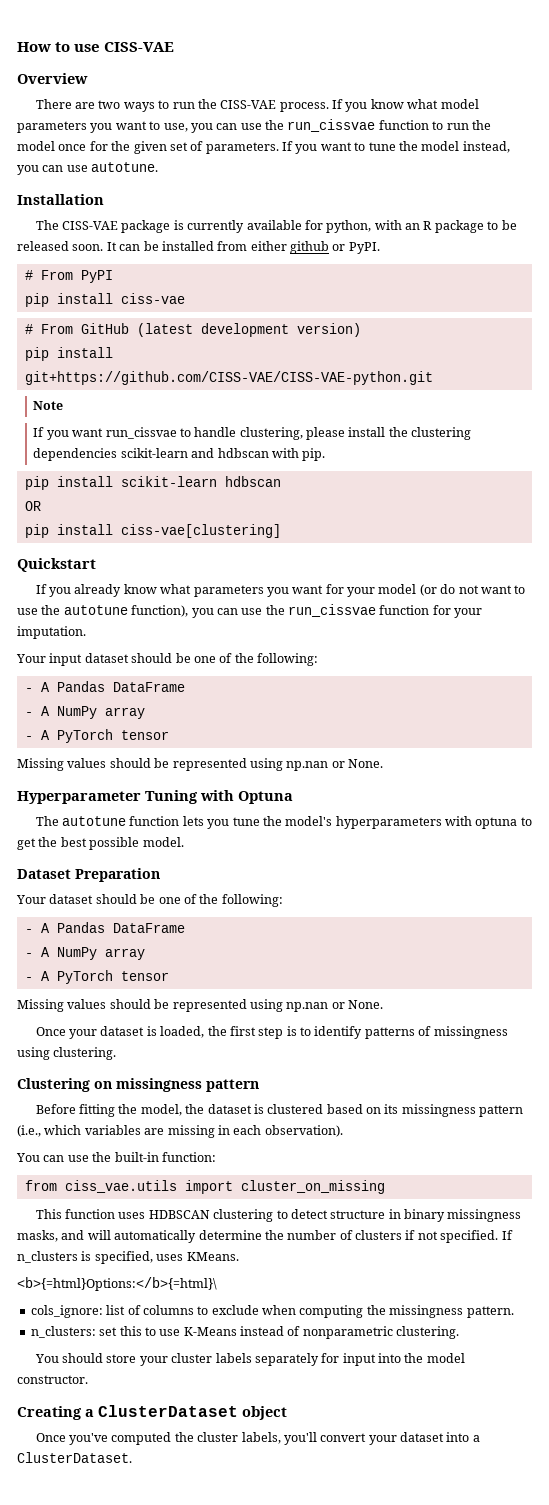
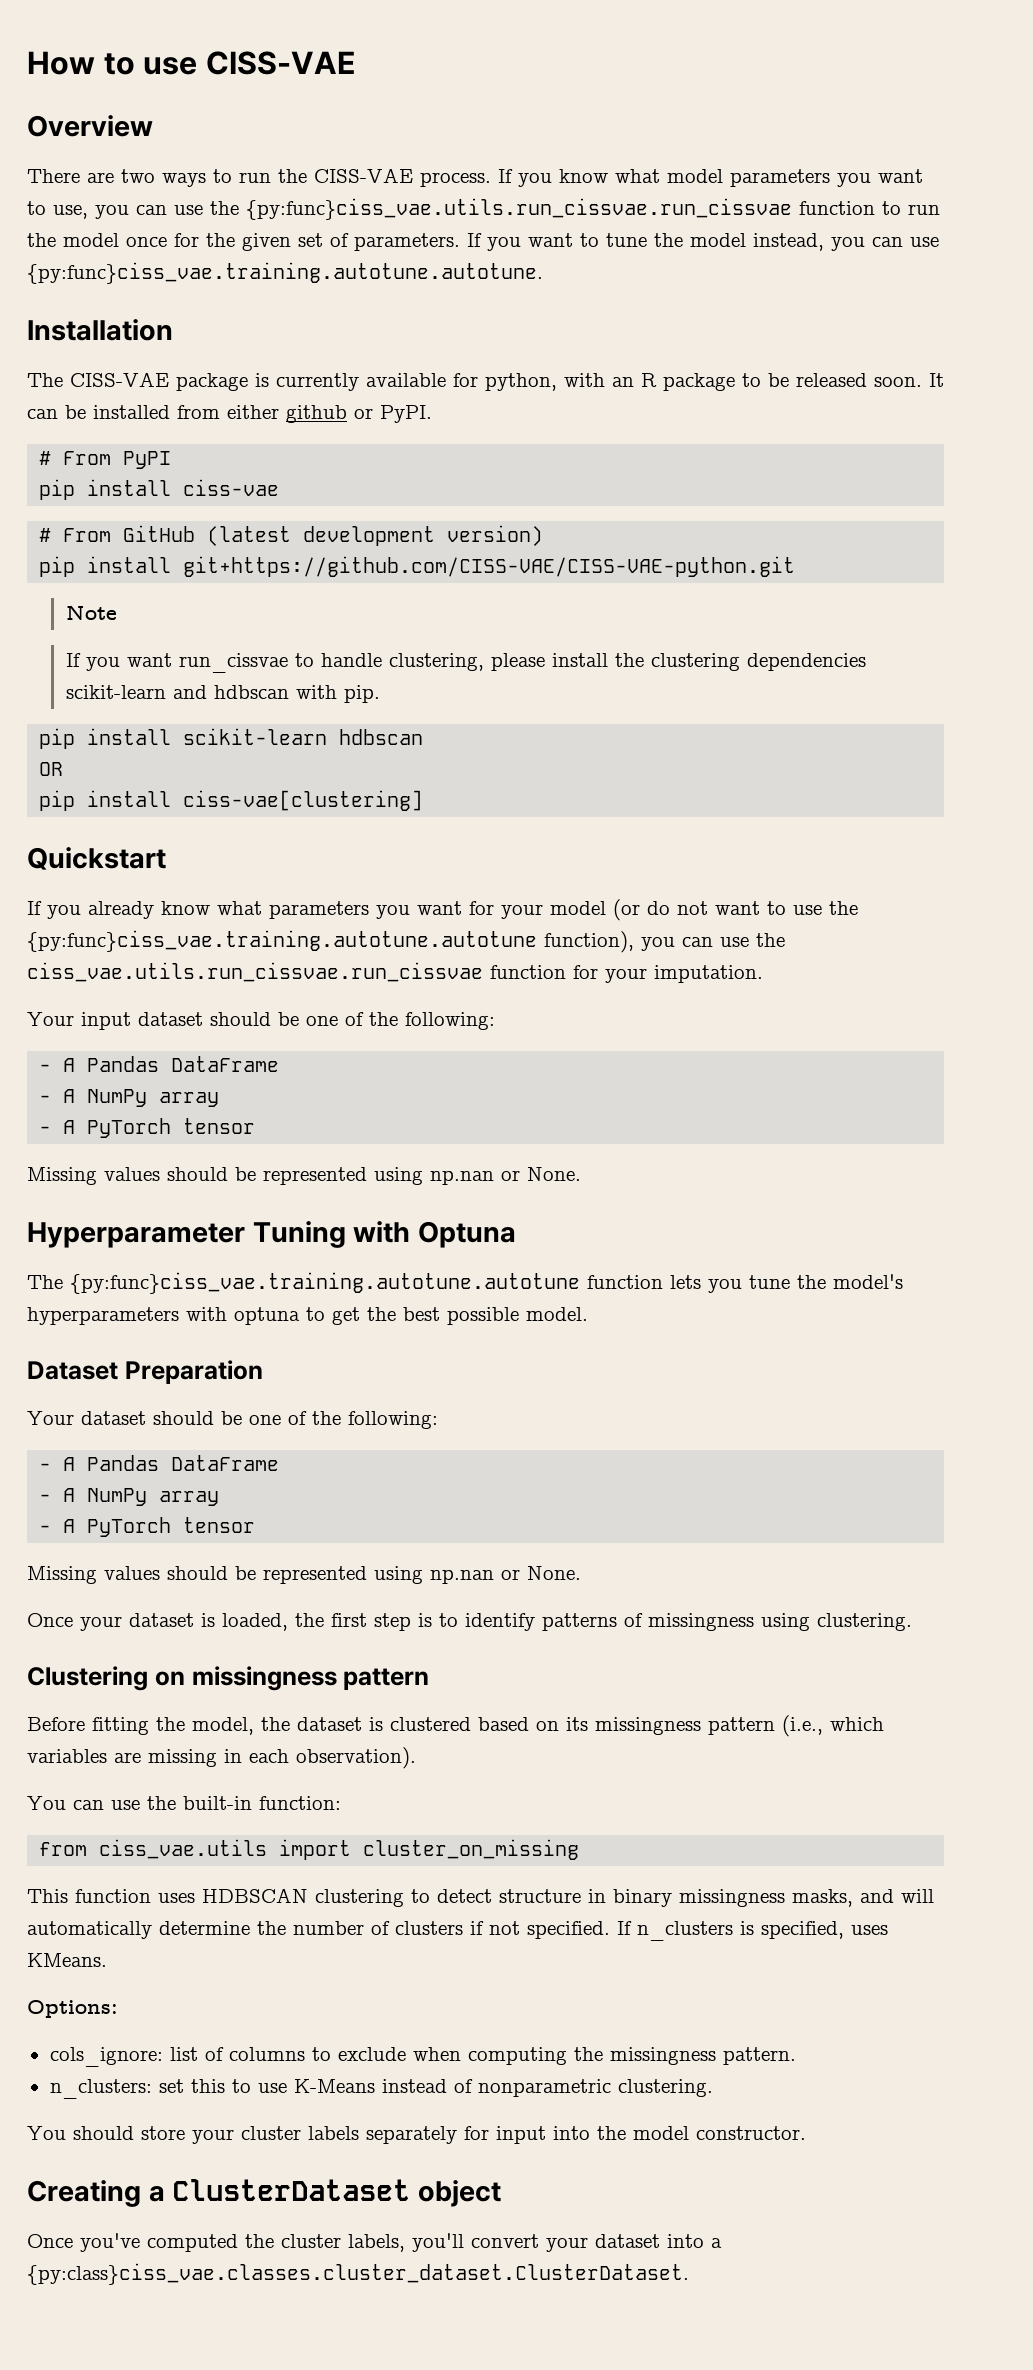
- If you know what model parameters you want to use, you can use the run_cissvae function to run the model once for the given set of parameters.
+ If you know what model parameters you want to use, you can use the {py:func}ciss_vae.utils.run_cissvae.run_cissvae function to run the model once for the given set of parameters.
- If you want to tune the model instead, you can use autotune.
+ If you want to tune the model instead, you can use {py:func}ciss_vae.training.autotune.autotune.
- If you already know what parameters you want for your model (or do not want to use the autotune function), you can use the run_cissvae function for your imputation.
+ If you already know what parameters you want for your model (or do not want to use the {py:func}ciss_vae.training.autotune.autotune function), you can use the ciss_vae.utils.run_cissvae.run_cissvae function for your imputation.
- The autotune function lets you tune the model's hyperparameters with optuna to get the best possible model.
+ The {py:func}ciss_vae.training.autotune.autotune function lets you tune the model's hyperparameters with optuna to get the best possible model.
- <b>{=html}Options:</b>{=html}\
+ Options:
- Once you've computed the cluster labels, you'll convert your dataset into a ClusterDataset.
+ Once you've computed the cluster labels, you'll convert your dataset into a {py:class}ciss_vae.classes.cluster_dataset.ClusterDataset.

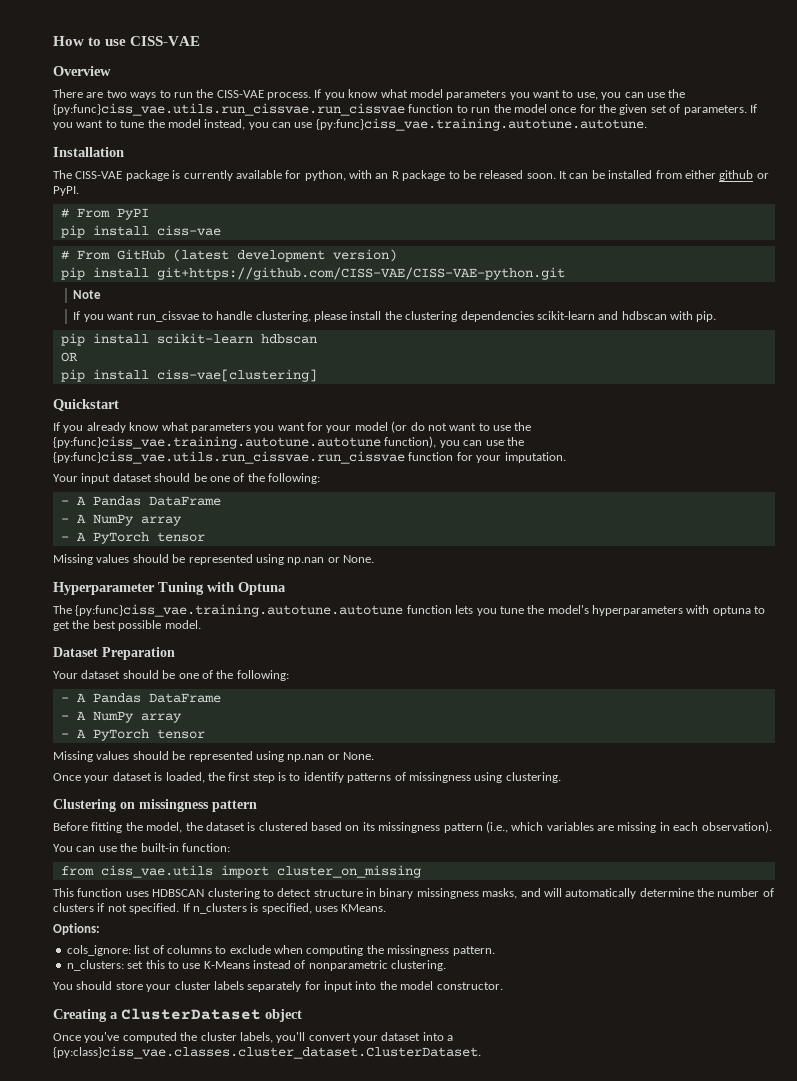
- If you already know what parameters you want for your model (or do not want to use the {py:func}ciss_vae.training.autotune.autotune function), you can use the ciss_vae.utils.run_cissvae.run_cissvae function for your imputation.
+ If you already know what parameters you want for your model (or do not want to use the {py:func}ciss_vae.training.autotune.autotune function), you can use the {py:func}ciss_vae.utils.run_cissvae.run_cissvae function for your imputation.

